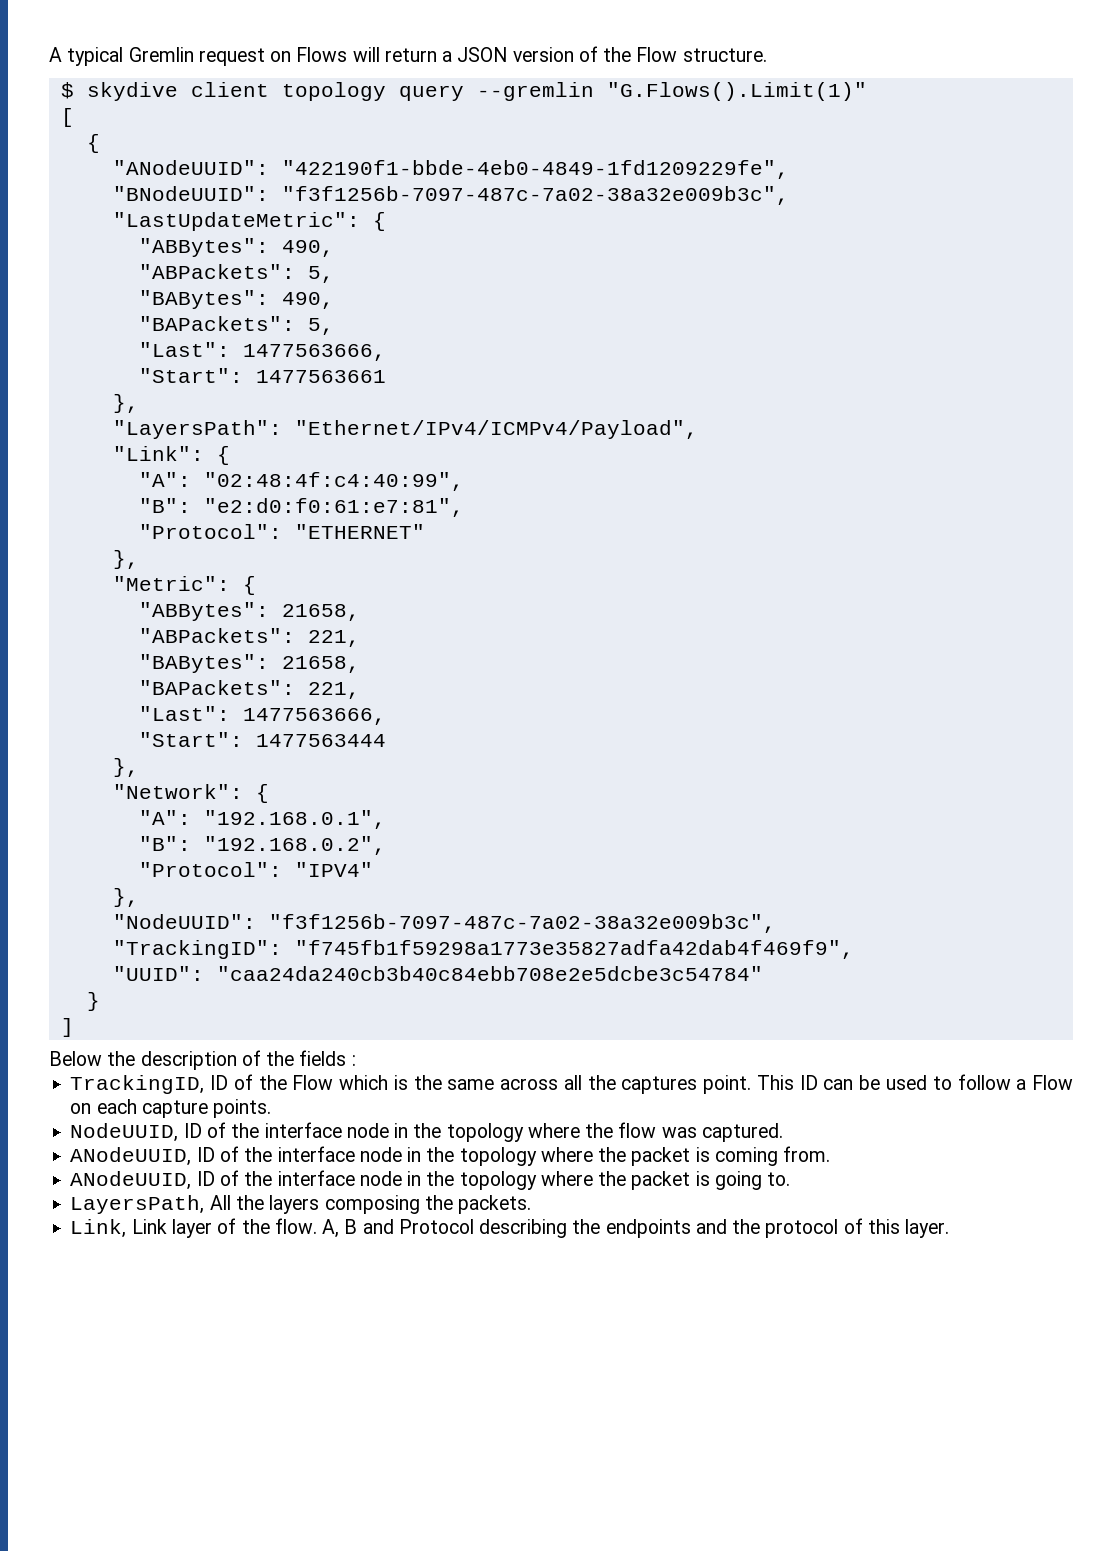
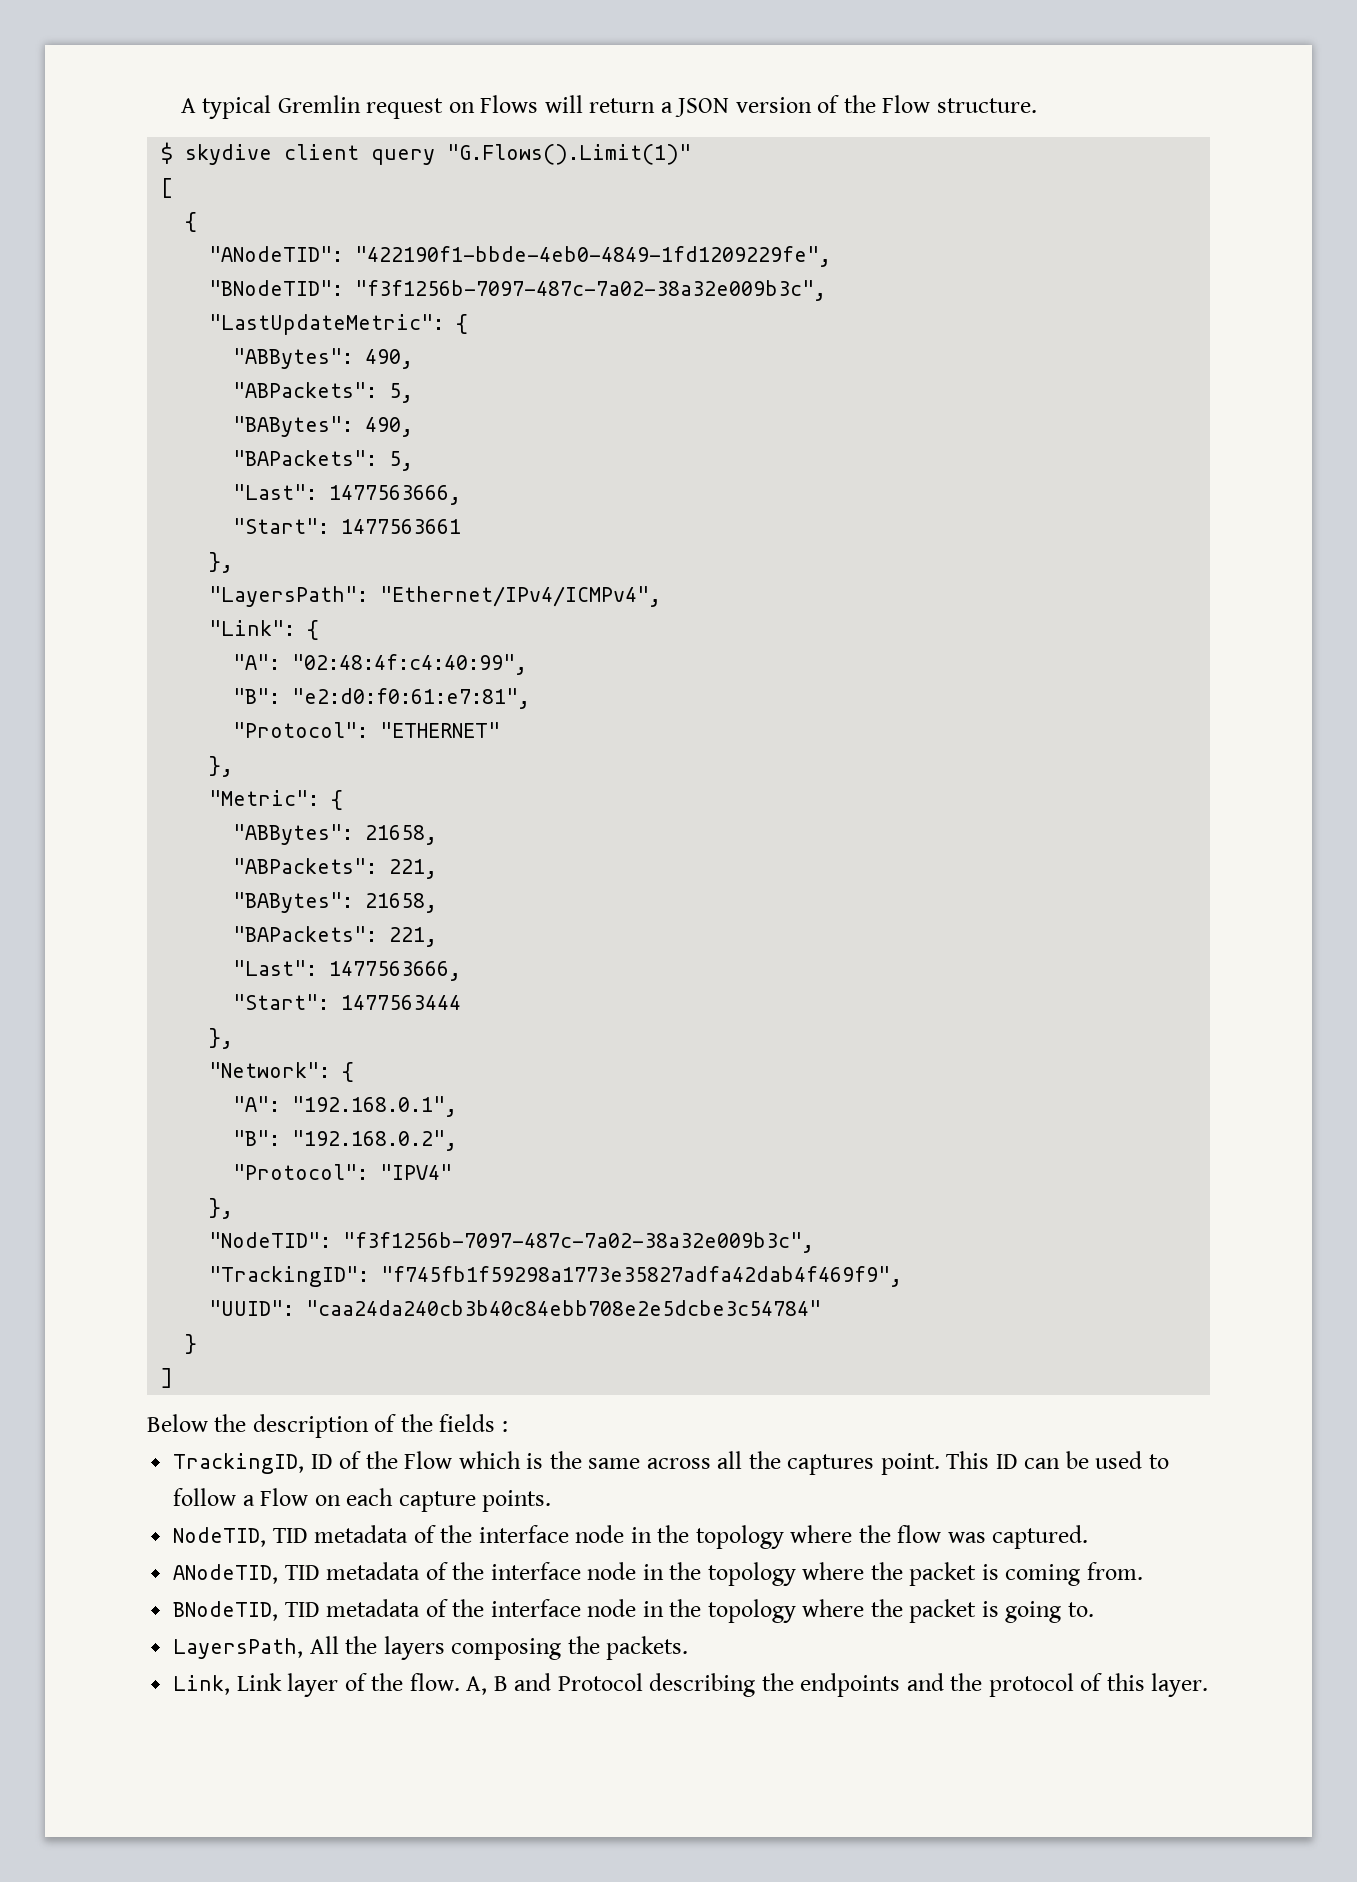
- $ skydive client topology query --gremlin "G.Flows().Limit(1)"
+ $ skydive client query "G.Flows().Limit(1)"
- "ANodeUUID": "422190f1-bbde-4eb0-4849-1fd1209229fe",
+ "ANodeTID": "422190f1-bbde-4eb0-4849-1fd1209229fe",
- "BNodeUUID": "f3f1256b-7097-487c-7a02-38a32e009b3c",
+ "BNodeTID": "f3f1256b-7097-487c-7a02-38a32e009b3c",
- "LayersPath": "Ethernet/IPv4/ICMPv4/Payload",
+ "LayersPath": "Ethernet/IPv4/ICMPv4",
- "NodeUUID": "f3f1256b-7097-487c-7a02-38a32e009b3c",
+ "NodeTID": "f3f1256b-7097-487c-7a02-38a32e009b3c",
- NodeUUID, ID of the interface node in the topology where the flow was captured.
+ NodeTID, TID metadata of the interface node in the topology where the flow was captured.
- ANodeUUID, ID of the interface node in the topology where the packet is coming from.
+ ANodeTID, TID metadata of the interface node in the topology where the packet is coming from.
- ANodeUUID, ID of the interface node in the topology where the packet is going to.
+ BNodeTID, TID metadata of the interface node in the topology where the packet is going to.

